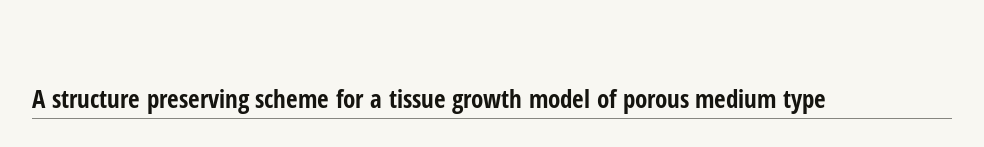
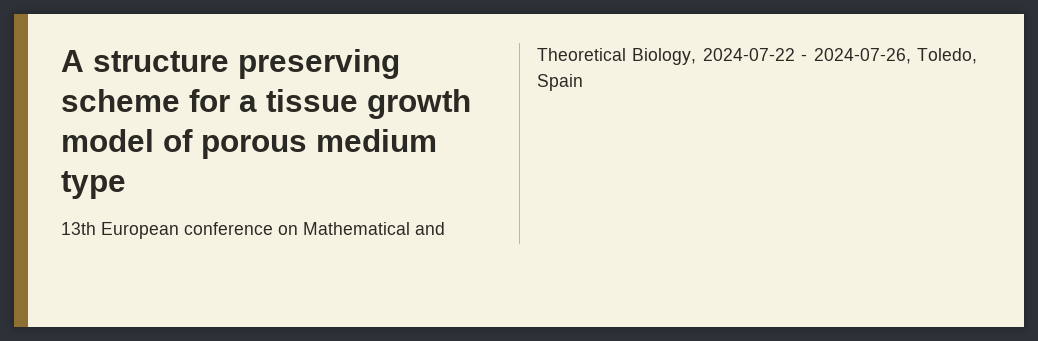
+ 13th European conference on Mathematical and Theoretical Biology, 2024-07-22 - 2024-07-26, Toledo, Spain

